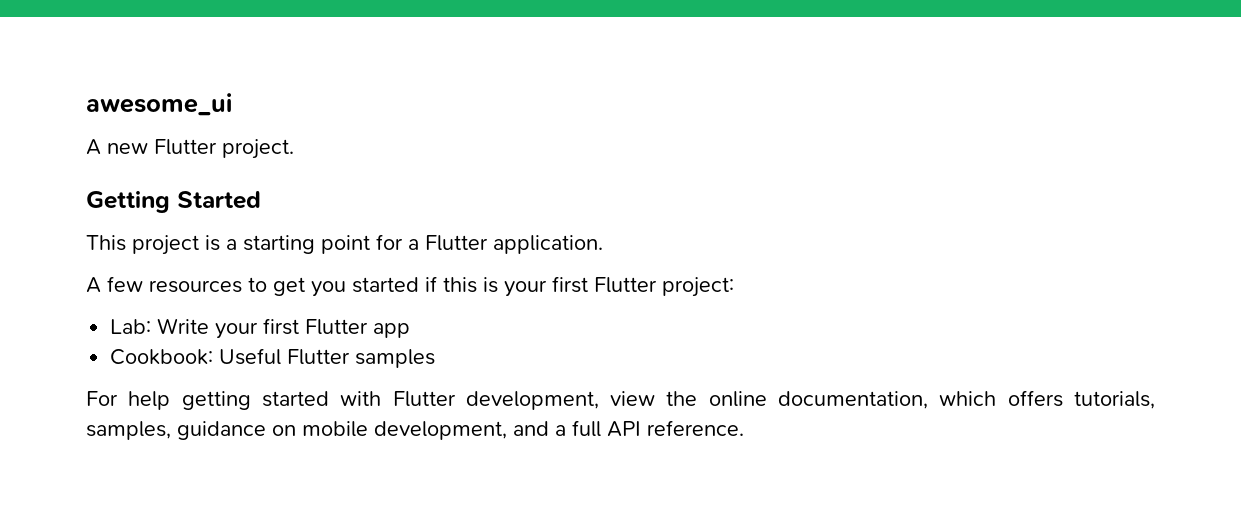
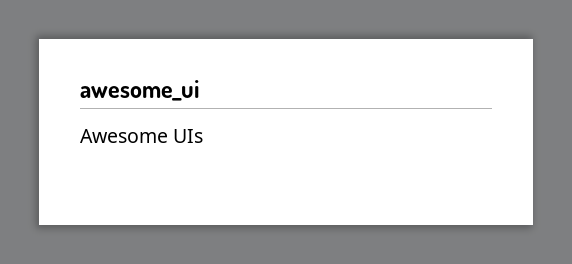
- A new Flutter project.
- Getting Started
- This project is a starting point for a Flutter application.
- A few resources to get you started if this is your first Flutter project:
- Lab: Write your first Flutter app
- Cookbook: Useful Flutter samples
- For help getting started with Flutter development, view the online documentation, which offers tutorials, samples, guidance on mobile development, and a full API reference.
+ Awesome UIs

